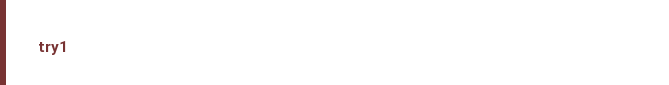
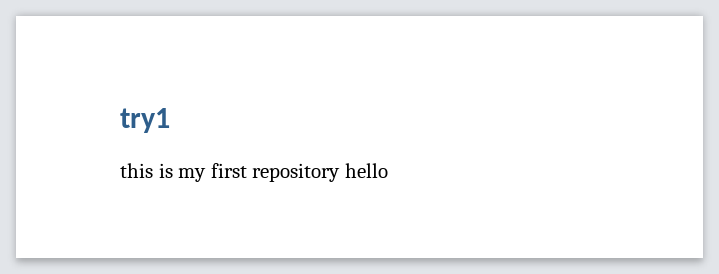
+ this is my first repository hello

